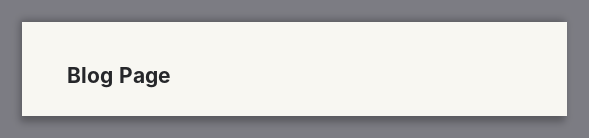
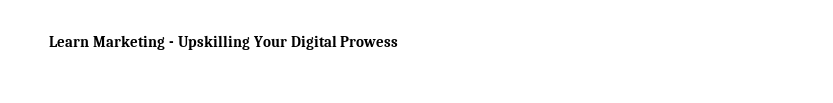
- Blog Page
+ Learn Marketing - Upskilling Your Digital Prowess

